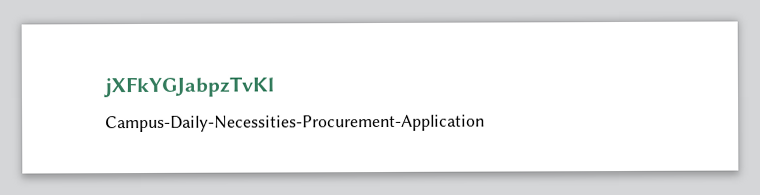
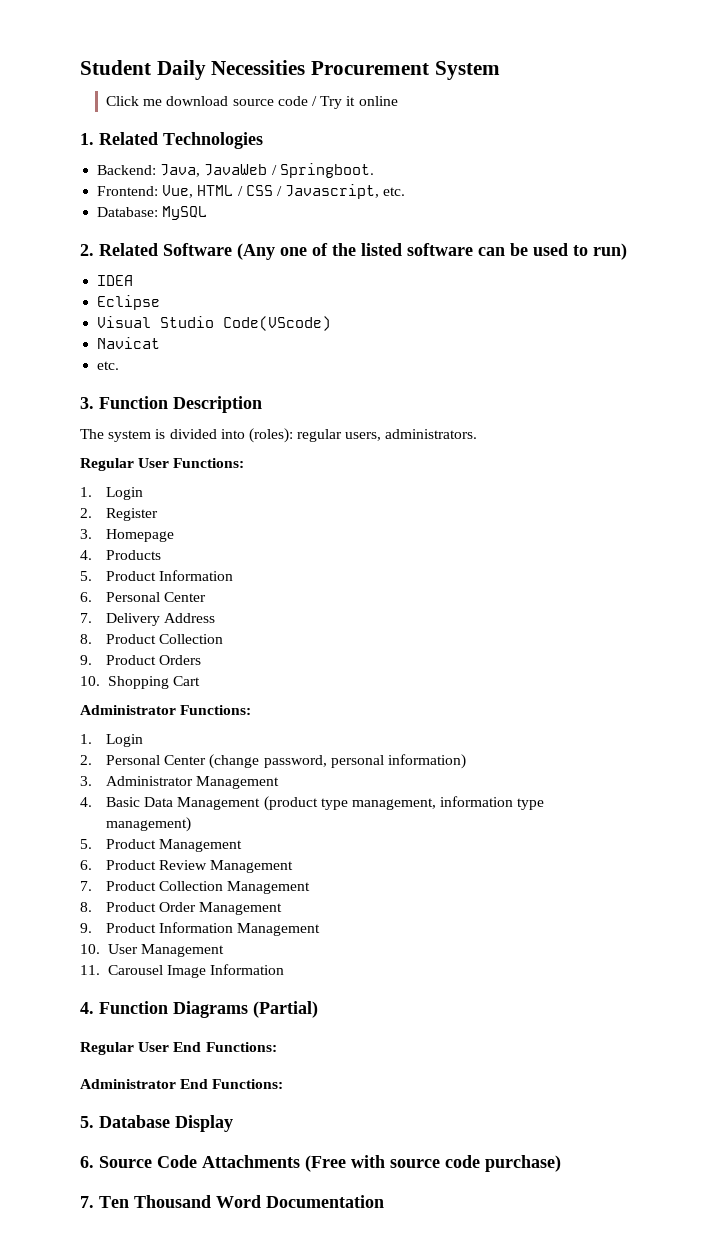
- jXFkYGJabpzTvKl
- Campus-Daily-Necessities-Procurement-Application
+ Student Daily Necessities Procurement System
+ Click me download source code / Try it online
+ 1. Related Technologies
+ Backend: Java, JavaWeb / Springboot.
+ Frontend: Vue, HTML / CSS / Javascript, etc.
+ Database: MySQL
+ 2. Related Software (Any one of the listed software can be used to run)
+ IDEA
+ Eclipse
+ Visual Studio Code(VScode)
+ Navicat
+ etc.
+ 3. Function Description
+ The system is divided into (roles): regular users, administrators.
+ Regular User Functions:
+ 1. Login
+ 2. Register
+ 3. Homepage
+ 4. Products
+ 5. Product Information
+ 6. Personal Center
+ 7. Delivery Address
+ 8. Product Collection
+ 9. Product Orders
+ 10. Shopping Cart
+ Administrator Functions:
+ 1. Login
+ 2. Personal Center (change password, personal information)
+ 3. Administrator Management
+ 4. Basic Data Management (product type management, information type management)
+ 5. Product Management
+ 6. Product Review Management
+ 7. Product Collection Management
+ 8. Product Order Management
+ 9. Product Information Management
+ 10. User Management
+ 11. Carousel Image Information
+ 4. Function Diagrams (Partial)
+ Regular User End Functions:
+ Administrator End Functions:
+ 5. Database Display
+ 6. Source Code Attachments (Free with source code purchase)
+ 7. Ten Thousand Word Documentation

